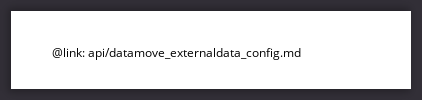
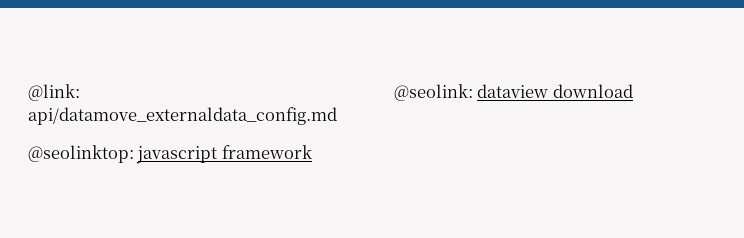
+ @seolinktop: javascript framework @seolink: dataview download

